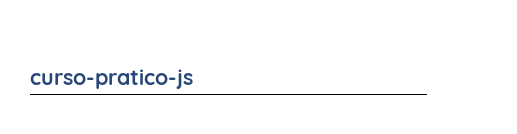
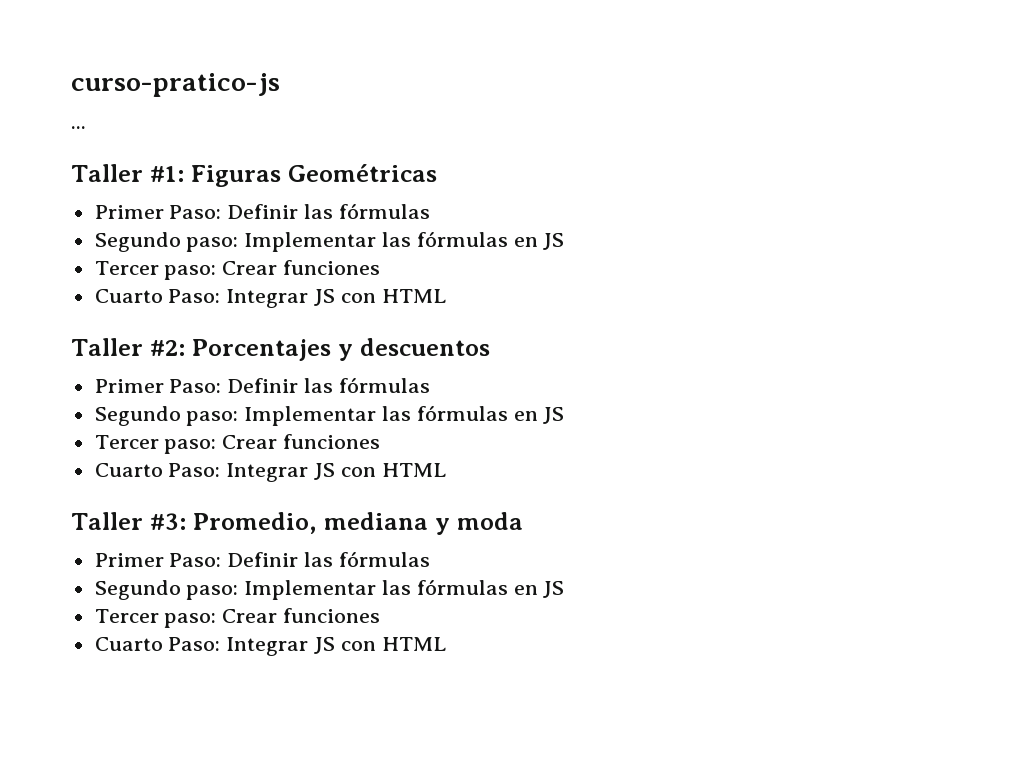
+ ...
+ Taller #1: Figuras Geométricas
+ Primer Paso: Definir las fórmulas
+ Segundo paso: Implementar las fórmulas en JS
+ Tercer paso: Crear funciones
+ Cuarto Paso: Integrar JS con HTML
+ Taller #2: Porcentajes y descuentos
+ Primer Paso: Definir las fórmulas
+ Segundo paso: Implementar las fórmulas en JS
+ Tercer paso: Crear funciones
+ Cuarto Paso: Integrar JS con HTML
+ Taller #3: Promedio, mediana y moda
+ Primer Paso: Definir las fórmulas
+ Segundo paso: Implementar las fórmulas en JS
+ Tercer paso: Crear funciones
+ Cuarto Paso: Integrar JS con HTML

